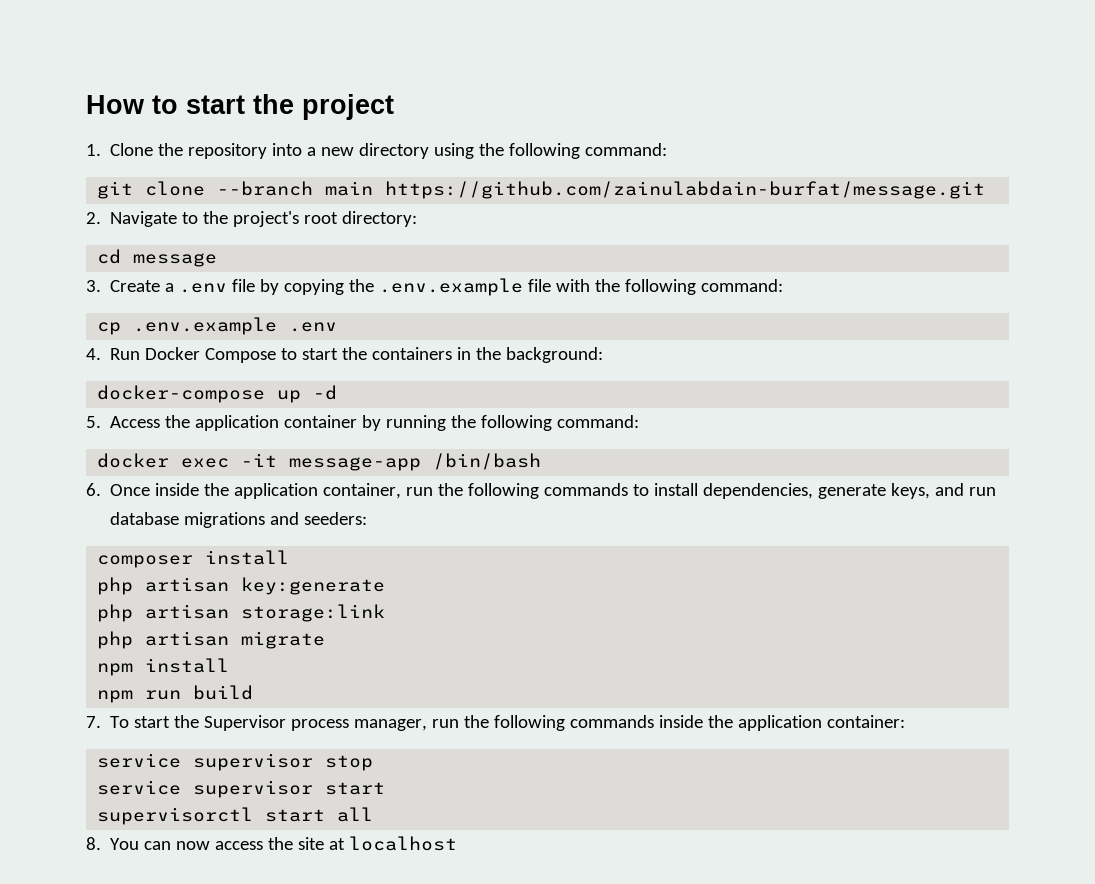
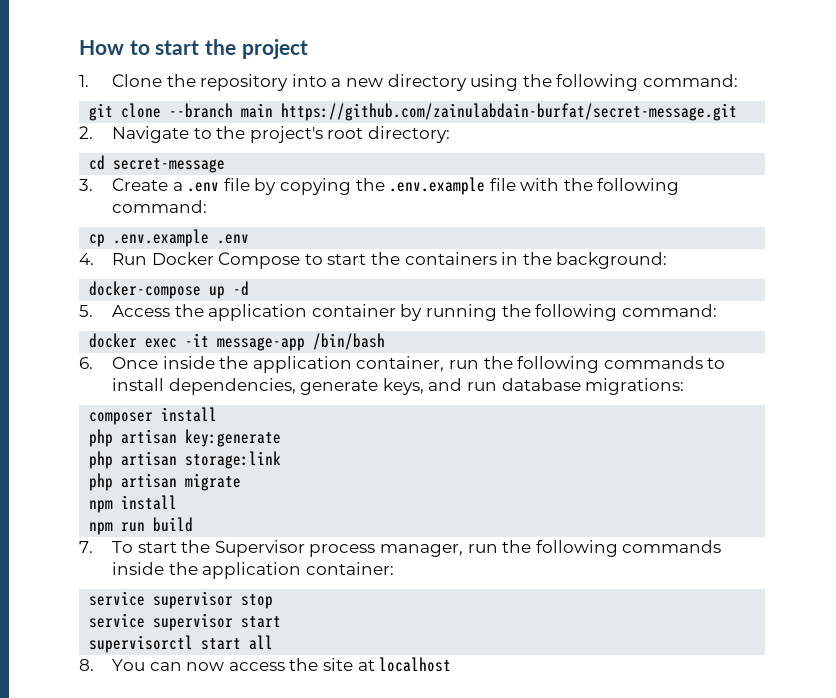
- git clone --branch main https://github.com/zainulabdain-burfat/message.git
+ git clone --branch main https://github.com/zainulabdain-burfat/secret-message.git
- cd message
+ cd secret-message
- 6. Once inside the application container, run the following commands to install dependencies, generate keys, and run database migrations and seeders:
+ 6. Once inside the application container, run the following commands to install dependencies, generate keys, and run database migrations:

